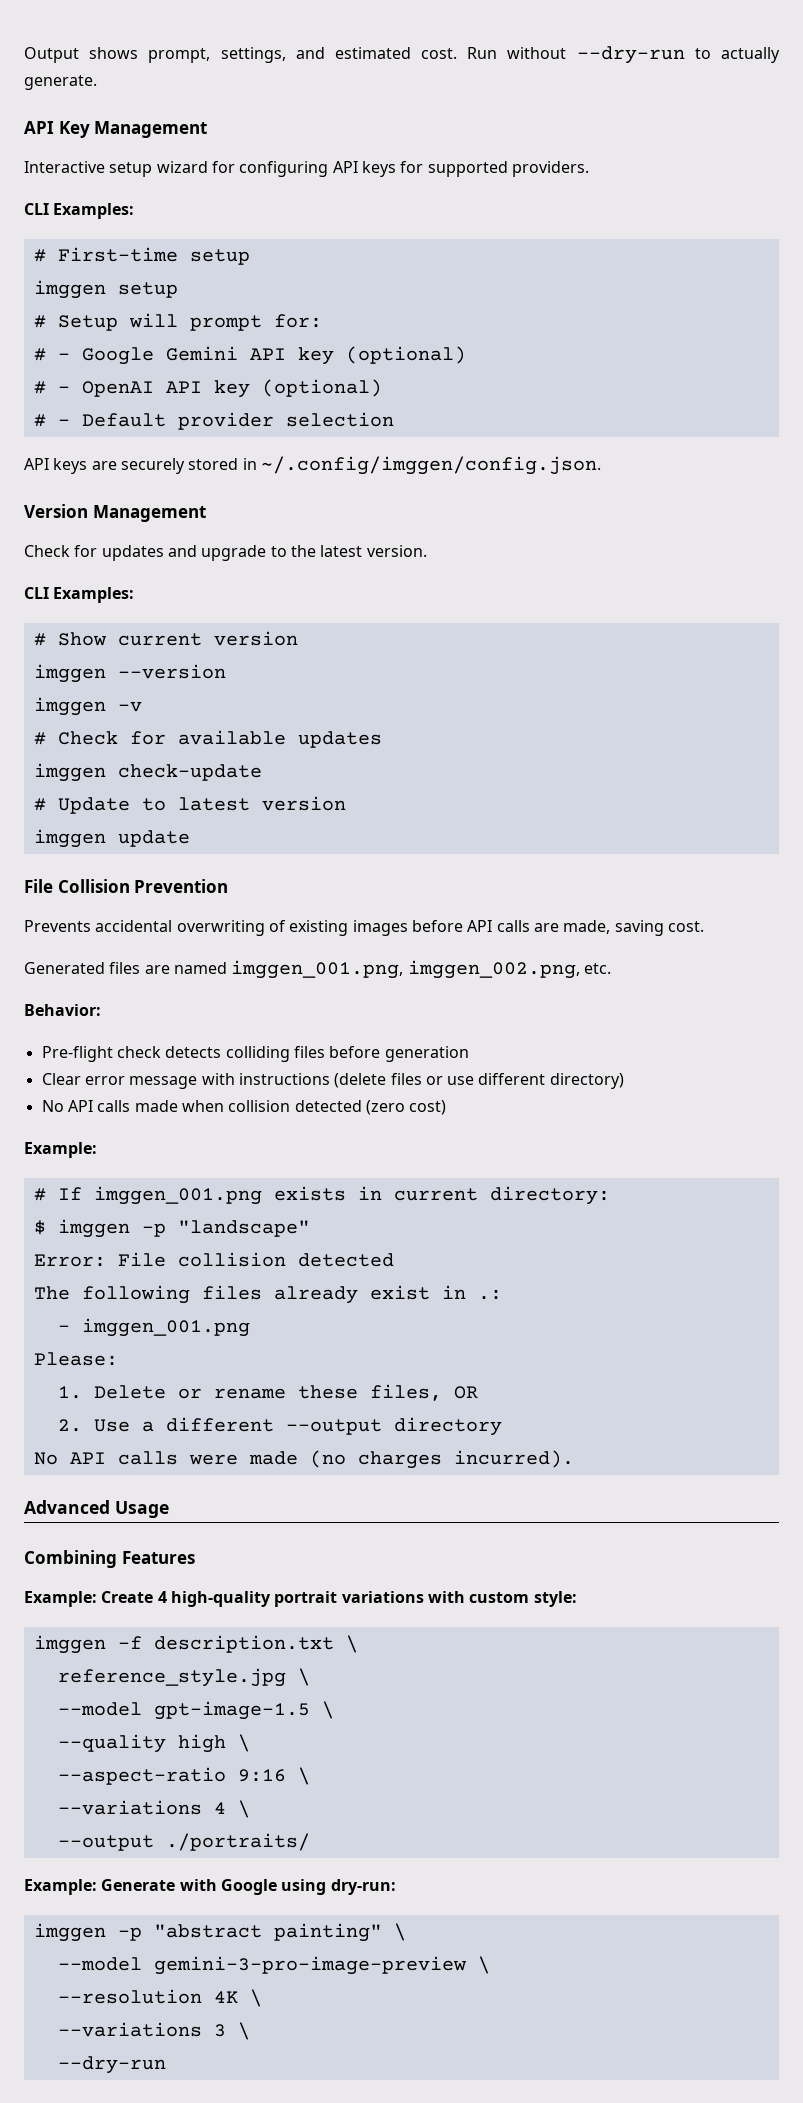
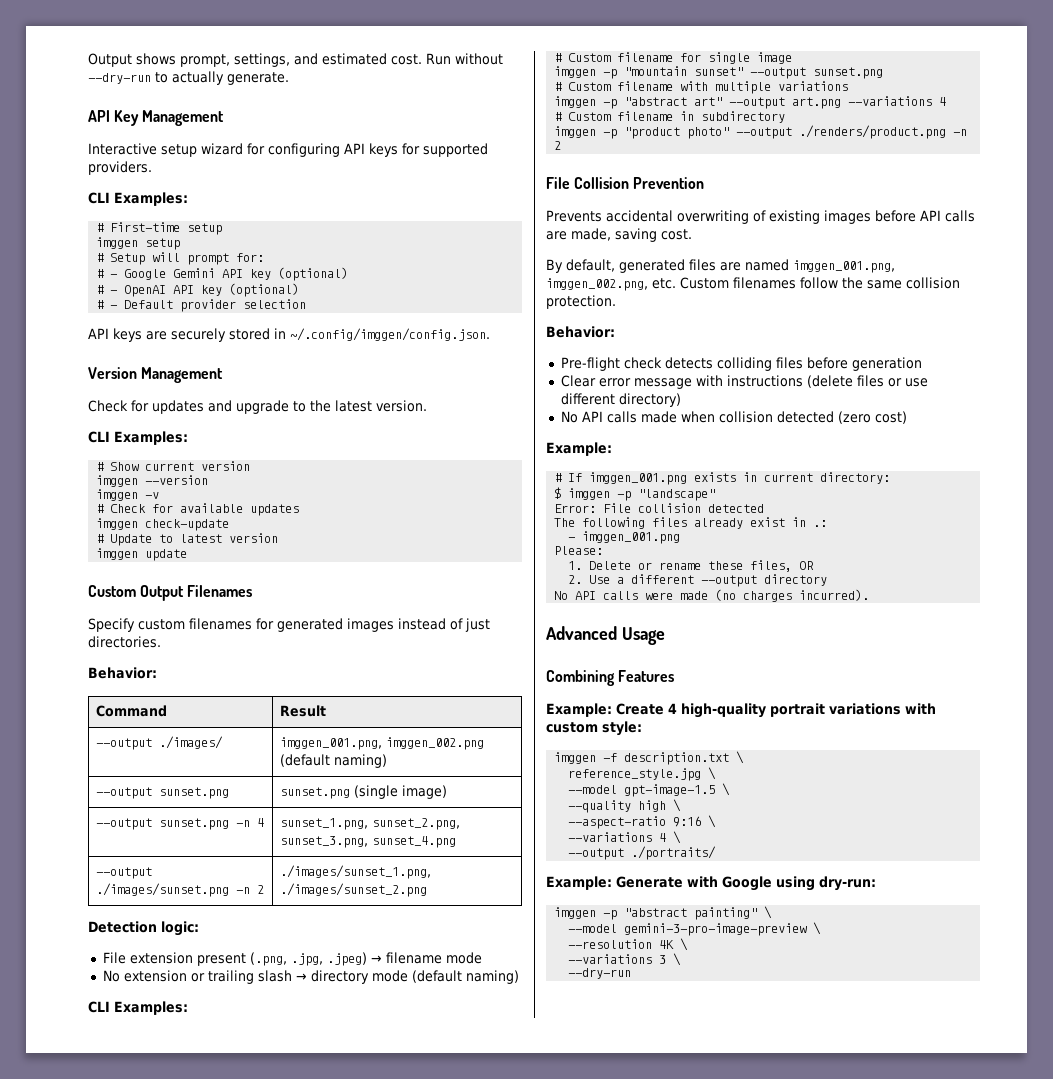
+ Custom Output Filenames
+ Specify custom filenames for generated images instead of just directories.
+ Behavior:
+ Command | Result
+ --output ./images/ | imggen_001.png, imggen_002.png (default naming)
+ --output sunset.png | sunset.png (single image)
+ --output sunset.png -n 4 | sunset_1.png, sunset_2.png, sunset_3.png, sunset_4.png
+ --output ./images/sunset.png -n 2 | ./images/sunset_1.png, ./images/sunset_2.png
+ Detection logic:
+ File extension present (.png, .jpg, .jpeg) → filename mode
+ No extension or trailing slash → directory mode (default naming)
+ CLI Examples:
+ # Custom filename for single image
+ imggen -p "mountain sunset" --output sunset.png
+ # Custom filename with multiple variations
+ imggen -p "abstract art" --output art.png --variations 4
+ # Custom filename in subdirectory
+ imggen -p "product photo" --output ./renders/product.png -n 2
- Generated files are named imggen_001.png, imggen_002.png, etc.
+ By default, generated files are named imggen_001.png, imggen_002.png, etc. Custom filenames follow the same collision protection.

